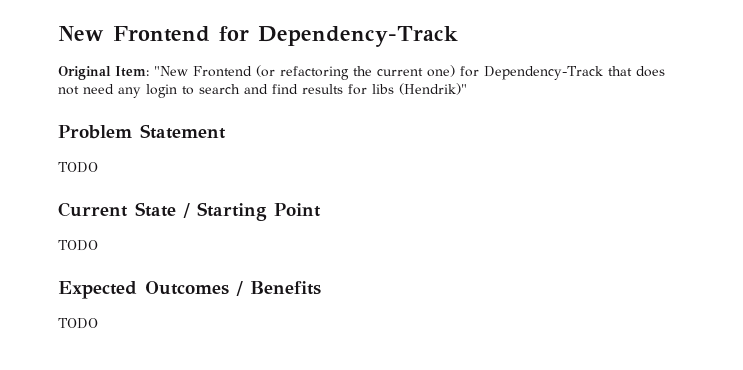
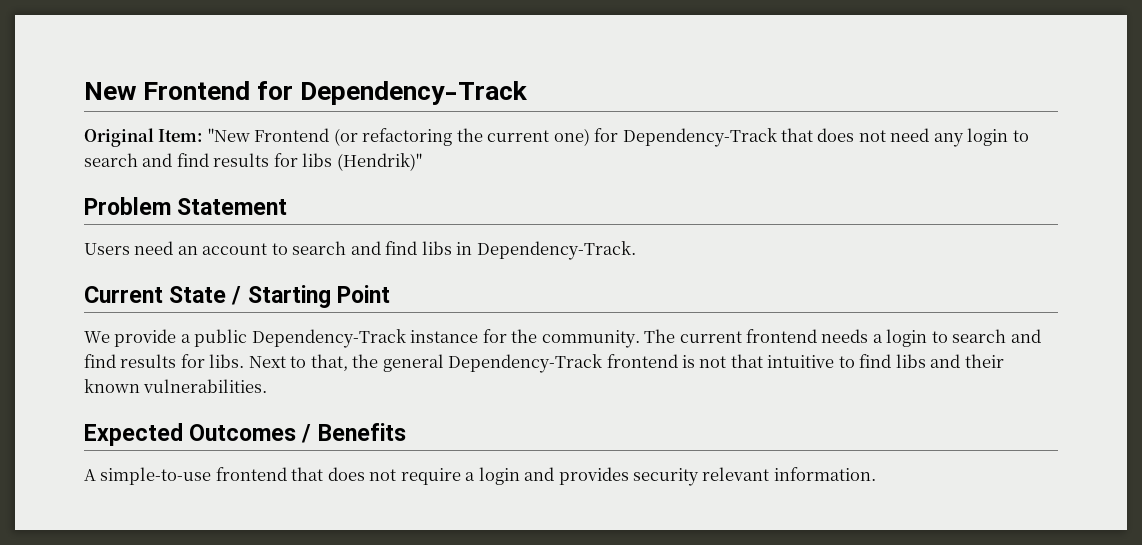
  Problem Statement
- TODO
+ Users need an account to search and find libs in Dependency-Track.
  Current State / Starting Point
- TODO
+ We provide a public Dependency-Track instance for the community. The current frontend needs a login to search and find results for libs. Next to that, the general Dependency-Track frontend is not that intuitive to find libs and their known vulnerabilities.
  Expected Outcomes / Benefits
- TODO
+ A simple-to-use frontend that does not require a login and provides security relevant information.

